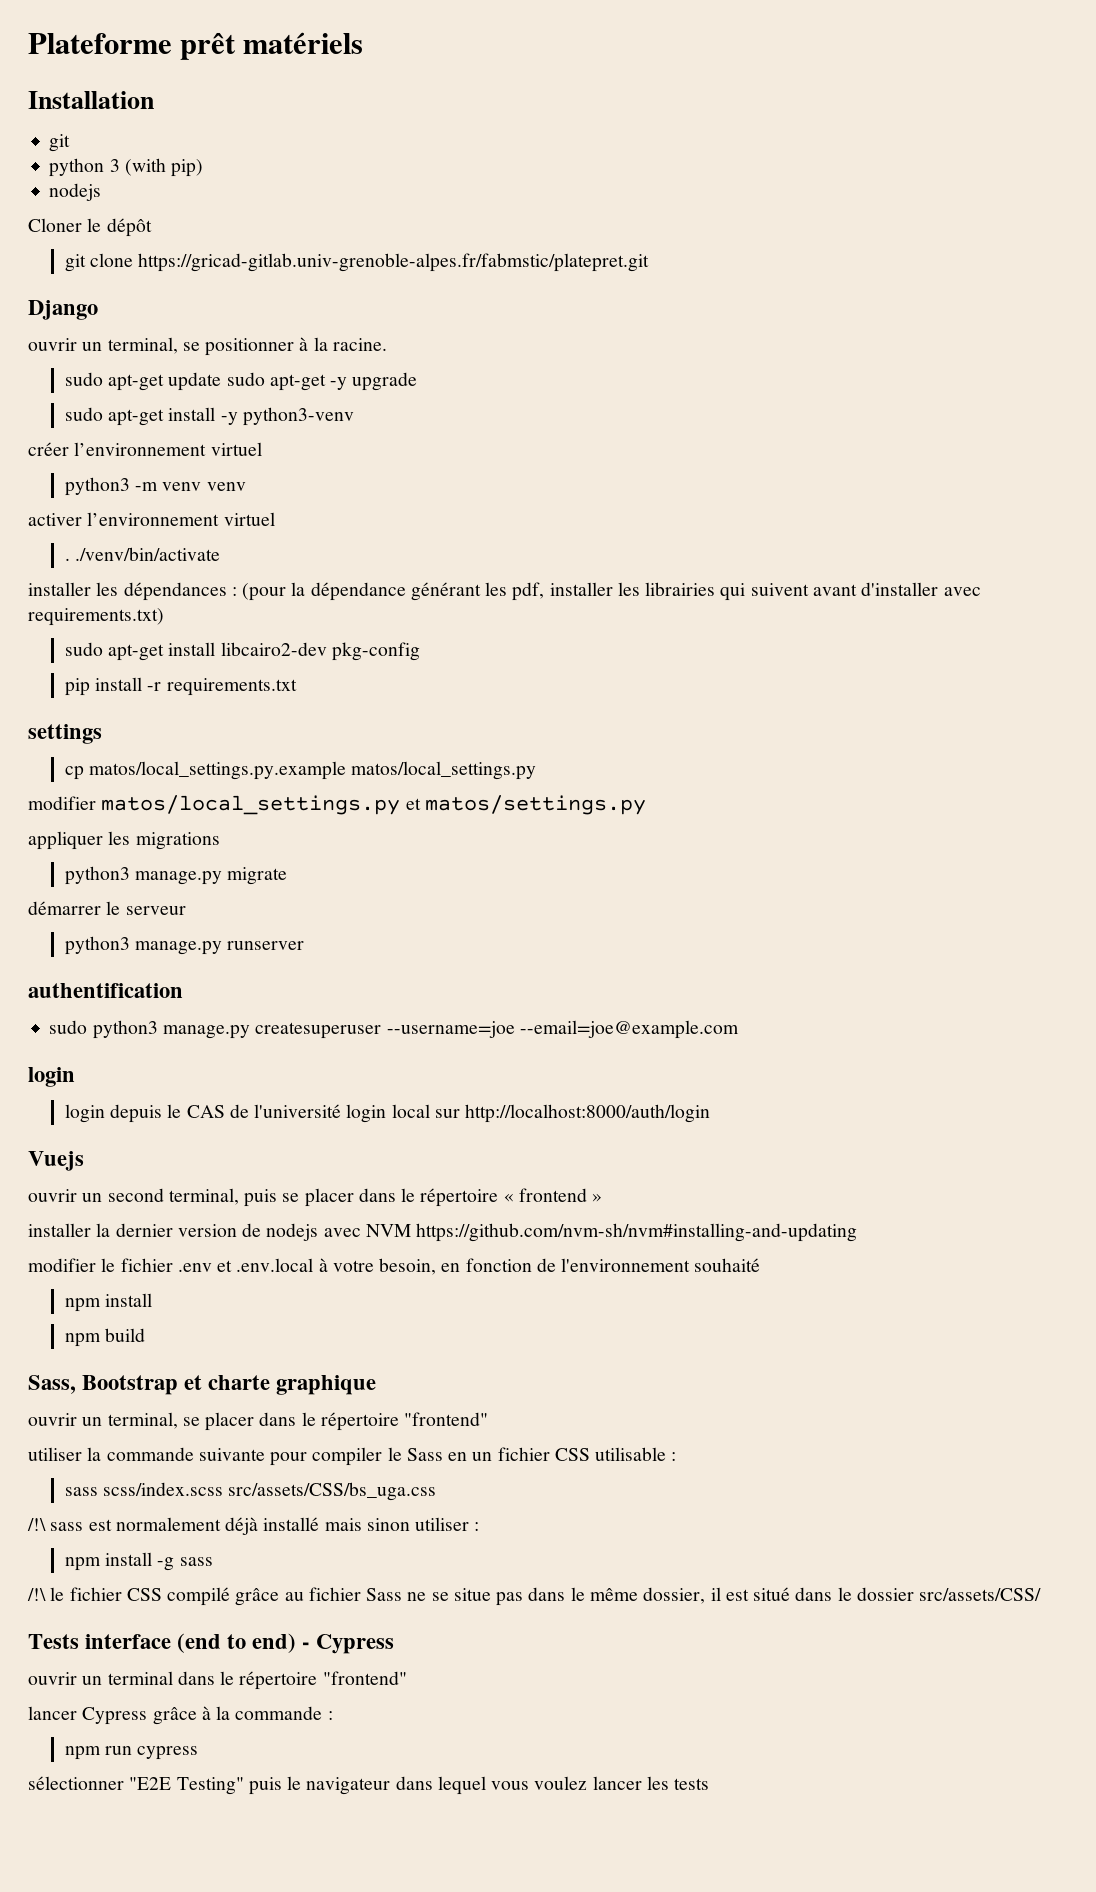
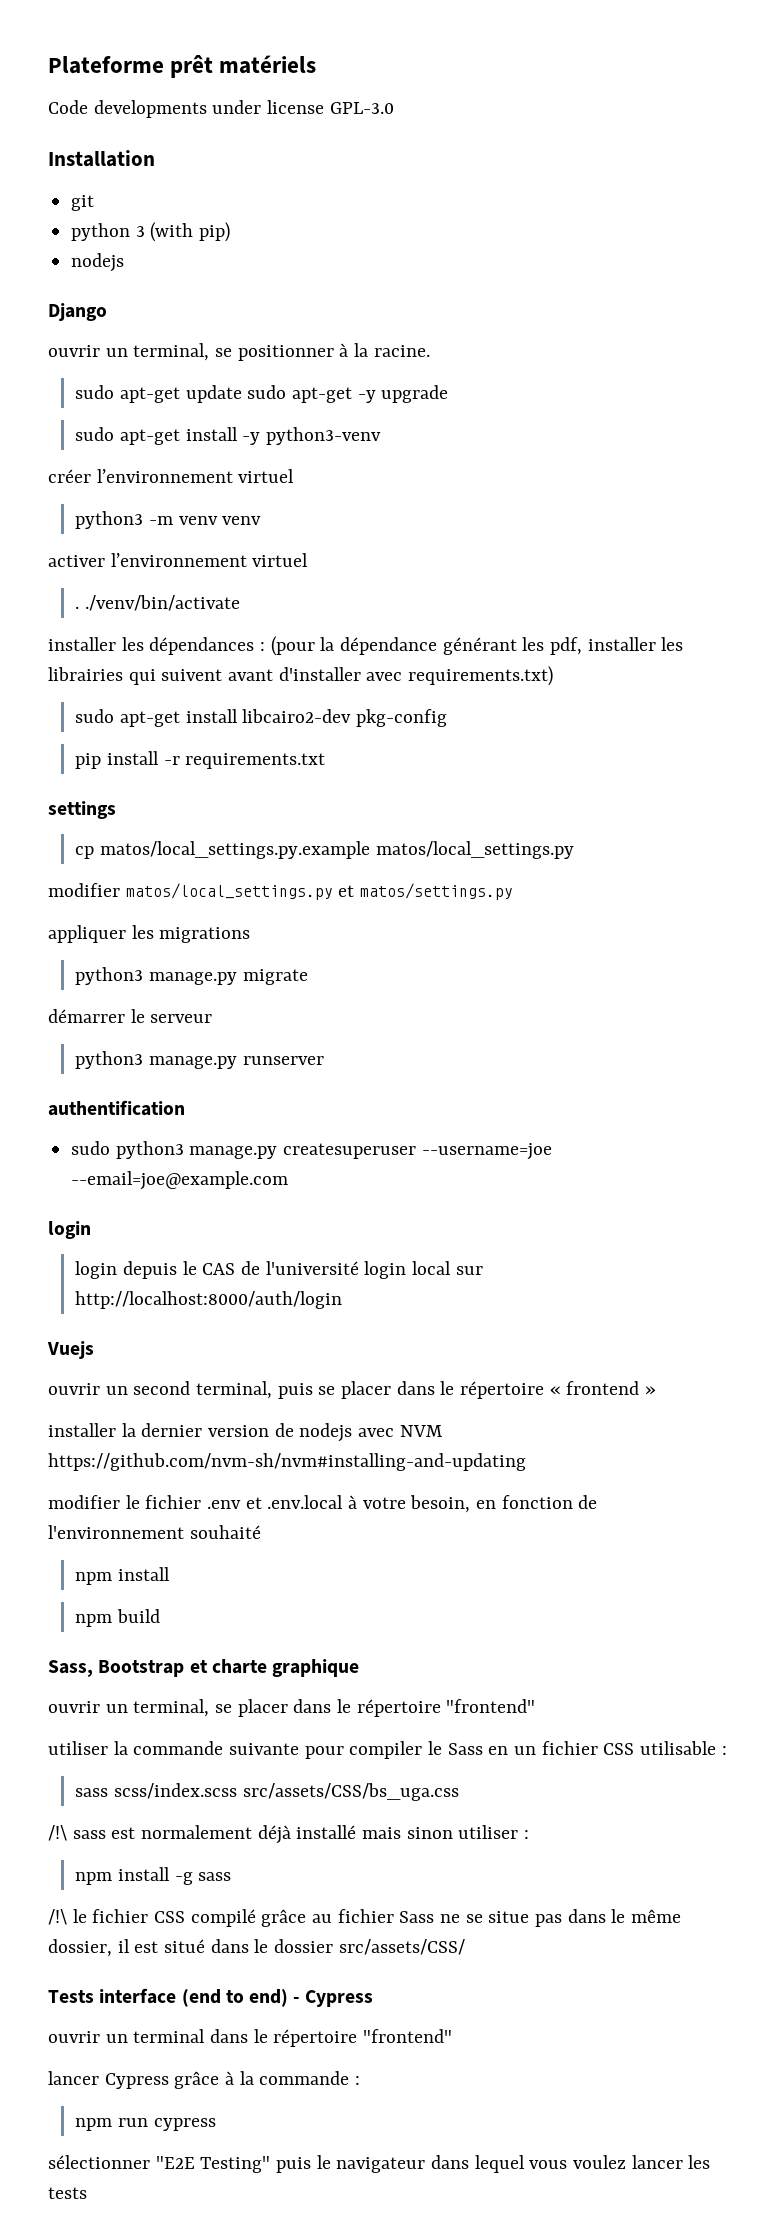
+ Code developments under license GPL-3.0
- Cloner le dépôt
- git clone https://gricad-gitlab.univ-grenoble-alpes.fr/fabmstic/platepret.git

